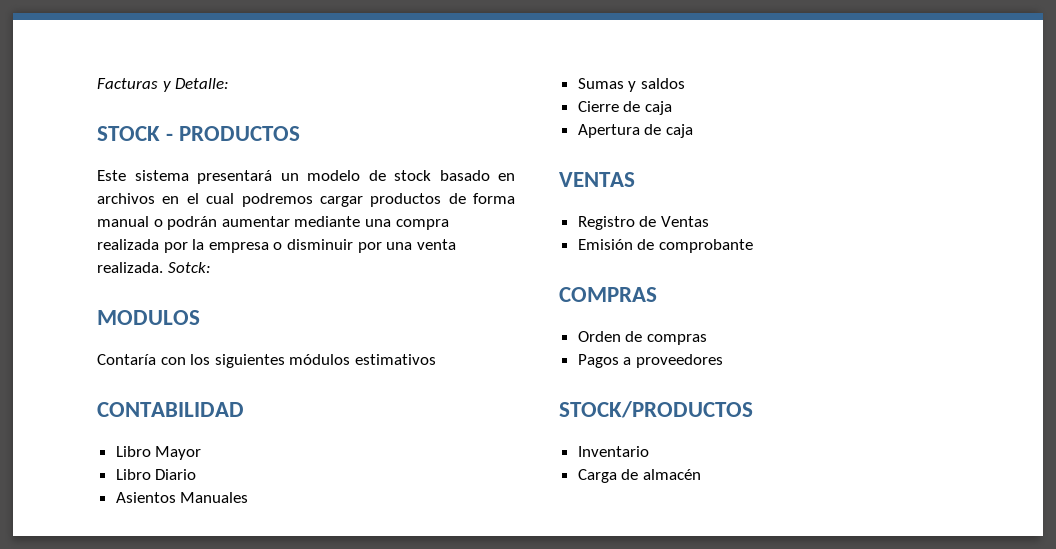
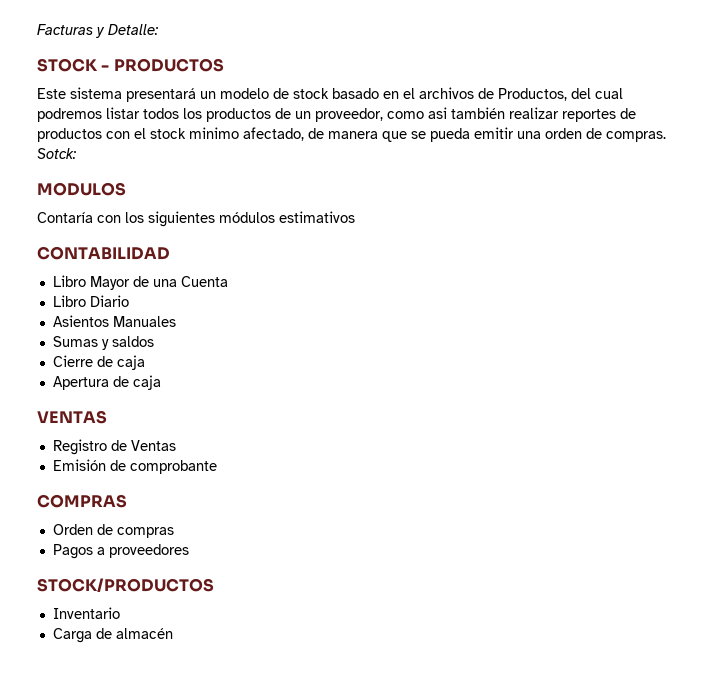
- Este sistema presentará un modelo de stock basado en archivos en el cual podremos cargar productos de forma manual o podrán aumentar mediante una compra realizada por la empresa o disminuir por una venta realizada.
+ Este sistema presentará un modelo de stock basado en el archivos de Productos, del cual podremos listar todos los productos de un proveedor, como asi también realizar reportes de productos con el stock minimo afectado, de manera que se pueda emitir una orden de compras.
- Libro Mayor
+ Libro Mayor de una Cuenta

